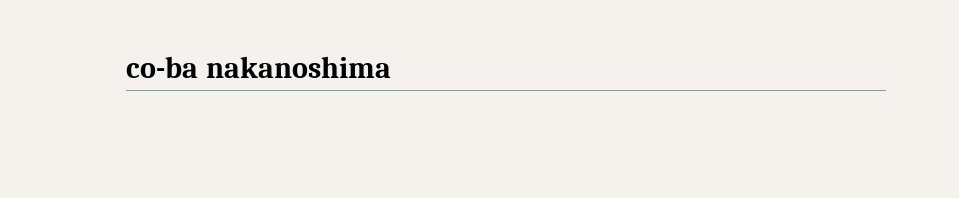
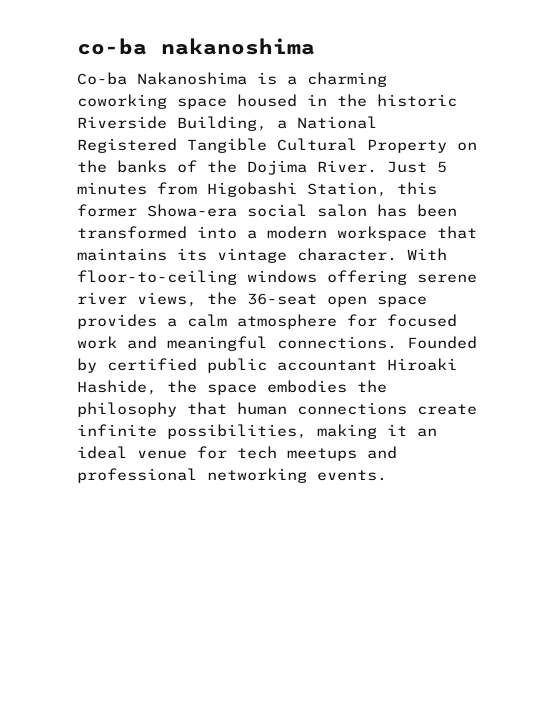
+ Co-ba Nakanoshima is a charming coworking space housed in the historic Riverside Building, a National Registered Tangible Cultural Property on the banks of the Dojima River. Just 5 minutes from Higobashi Station, this former Showa-era social salon has been transformed into a modern workspace that maintains its vintage character. With floor-to-ceiling windows offering serene river views, the 36-seat open space provides a calm atmosphere for focused work and meaningful connections. Founded by certified public accountant Hiroaki Hashide, the space embodies the philosophy that human connections create infinite possibilities, making it an ideal venue for tech meetups and professional networking events.

